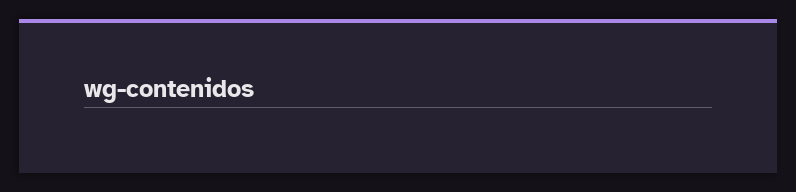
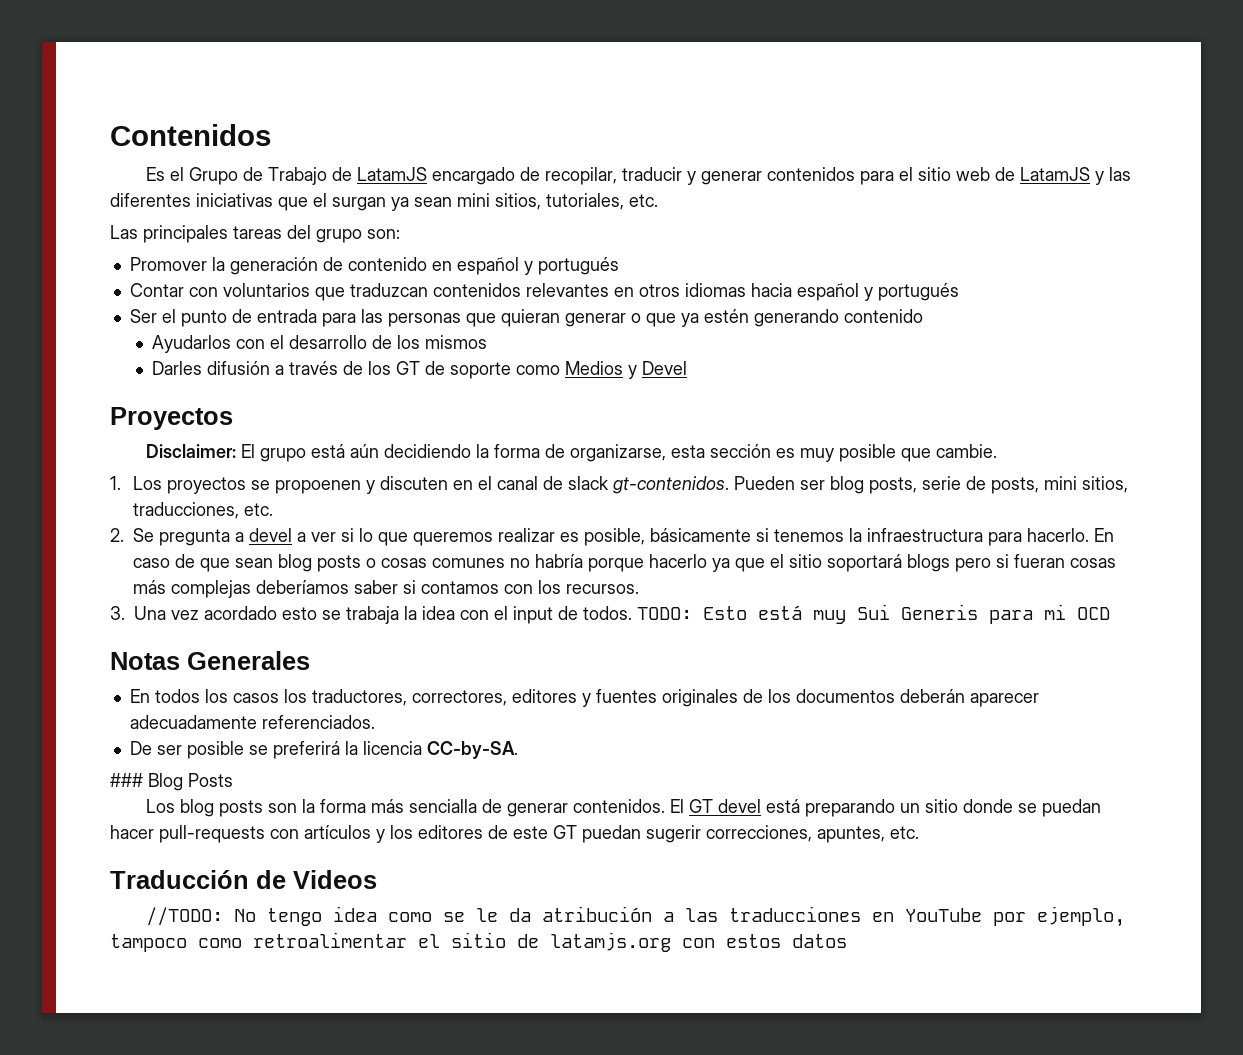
- wg-contenidos
+ Contenidos
+ Es el Grupo de Trabajo de LatamJS encargado de recopilar, traducir y generar contenidos para el sitio web de LatamJS y las diferentes iniciativas que el surgan ya sean mini sitios, tutoriales, etc.
+ Las principales tareas del grupo son:
+ Promover la generación de contenido en español y portugués
+ Contar con voluntarios que traduzcan contenidos relevantes en otros idiomas hacia español y portugués
+ Ser el punto de entrada para las personas que quieran generar o que ya estén generando contenido
+ Ayudarlos con el desarrollo de los mismos
+ Darles difusión a través de los GT de soporte como Medios y Devel
+ Proyectos
+ Disclaimer: El grupo está aún decidiendo la forma de organizarse, esta sección es muy posible que cambie.
+ 1. Los proyectos se propoenen y discuten en el canal de slack gt-contenidos. Pueden ser blog posts, serie de posts, mini sitios, traducciones, etc.
+ 2. Se pregunta a devel a ver si lo que queremos realizar es posible, básicamente si tenemos la infraestructura para hacerlo. En caso de que sean blog posts o cosas comunes no habría porque hacerlo ya que el sitio soportará blogs pero si fueran cosas más complejas deberíamos saber si contamos con los recursos.
+ 3. Una vez acordado esto se trabaja la idea con el input de todos. TODO: Esto está muy Sui Generis para mi OCD
+ Notas Generales
+ En todos los casos los traductores, correctores, editores y fuentes originales de los documentos deberán aparecer adecuadamente referenciados.
+ De ser posible se preferirá la licencia CC-by-SA.
+ ### Blog Posts
+ Los blog posts son la forma más sencialla de generar contenidos. El GT devel está preparando un sitio donde se puedan hacer pull-requests con artículos y los editores de este GT puedan sugerir correcciones, apuntes, etc.
+ Traducción de Videos
+ //TODO: No tengo idea como se le da atribución a las traducciones en YouTube por ejemplo, tampoco como retroalimentar el sitio de latamjs.org con estos datos

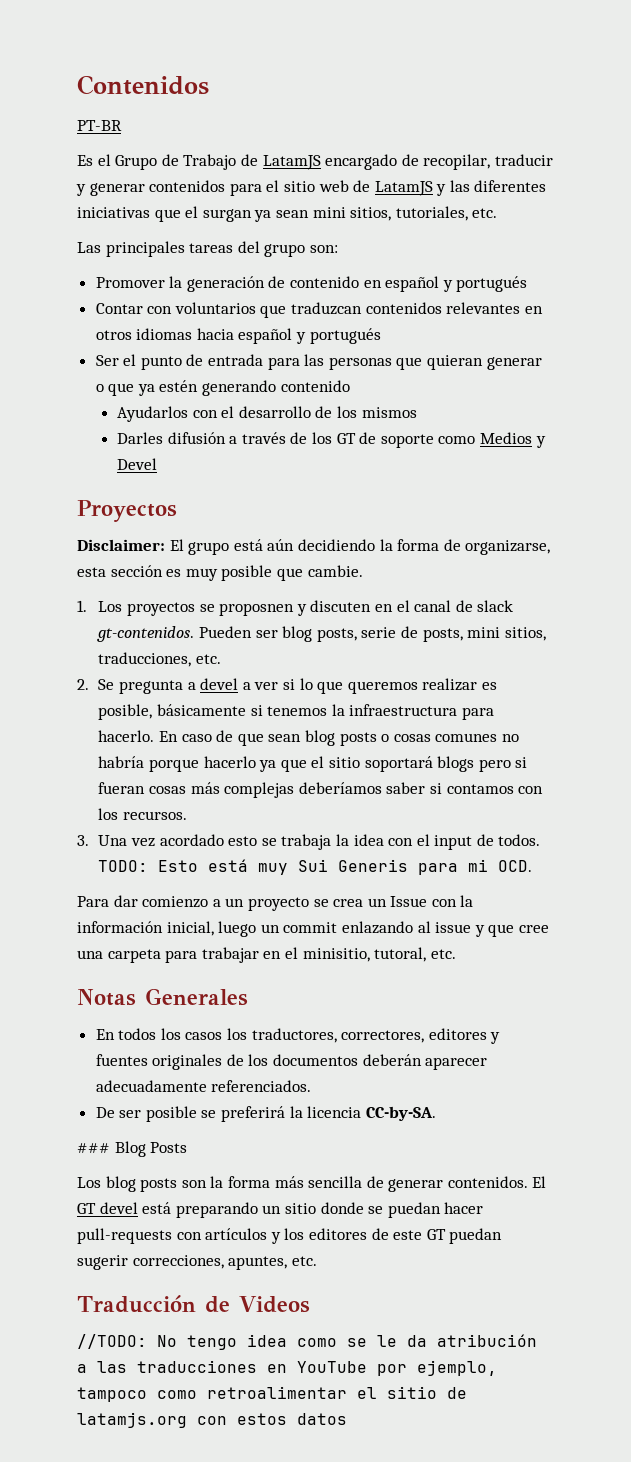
+ PT-BR
- 1. Los proyectos se propoenen y discuten en el canal de slack gt-contenidos.
+ 1. Los proyectos se proposnen y discuten en el canal de slack gt-contenidos.
- TODO: Esto está muy Sui Generis para mi OCD
+ TODO: Esto está muy Sui Generis para mi OCD.
+ Para dar comienzo a un proyecto se crea un Issue con la información inicial, luego un commit enlazando al issue y que cree una carpeta para trabajar en el minisitio, tutoral, etc.
- Los blog posts son la forma más sencialla de generar contenidos.
+ Los blog posts son la forma más sencilla de generar contenidos.

